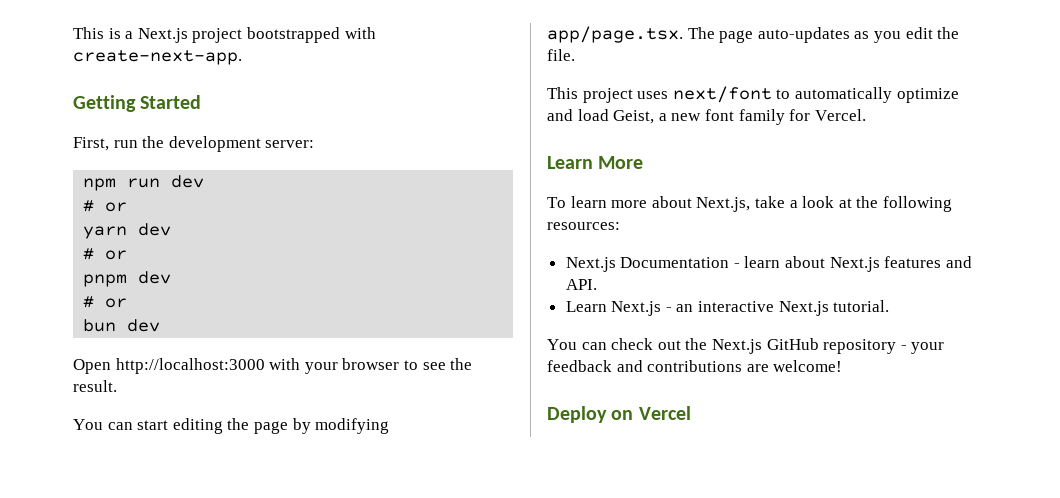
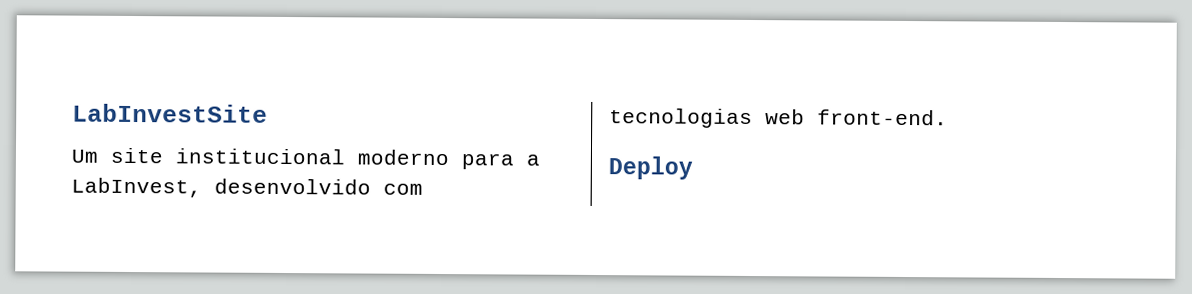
- This is a Next.js project bootstrapped with create-next-app.
- Getting Started
- First, run the development server:
- npm run dev
- # or
- yarn dev
- # or
- pnpm dev
- # or
- bun dev
- Open http://localhost:3000 with your browser to see the result.
- You can start editing the page by modifying app/page.tsx. The page auto-updates as you edit the file.
- This project uses next/font to automatically optimize and load Geist, a new font family for Vercel.
- Learn More
- To learn more about Next.js, take a look at the following resources:
- Next.js Documentation - learn about Next.js features and API.
- Learn Next.js - an interactive Next.js tutorial.
- You can check out the Next.js GitHub repository - your feedback and contributions are welcome!
+ LabInvestSite
+ Um site institucional moderno para a LabInvest, desenvolvido com tecnologias web front-end.
- Deploy on Vercel
+ Deploy

